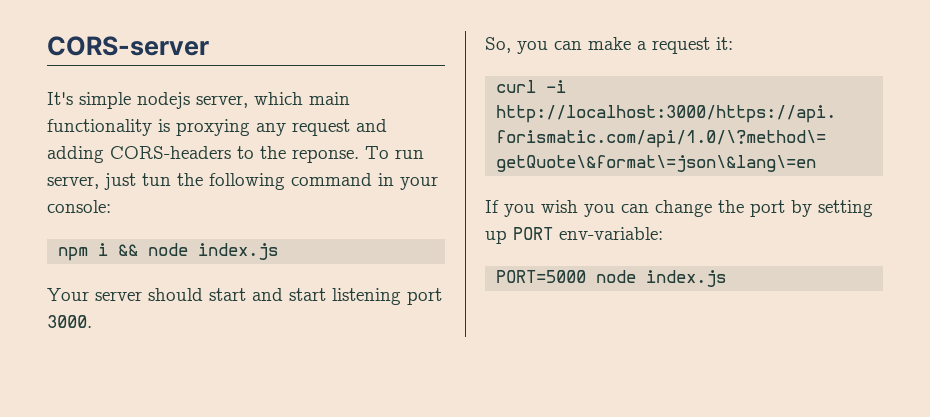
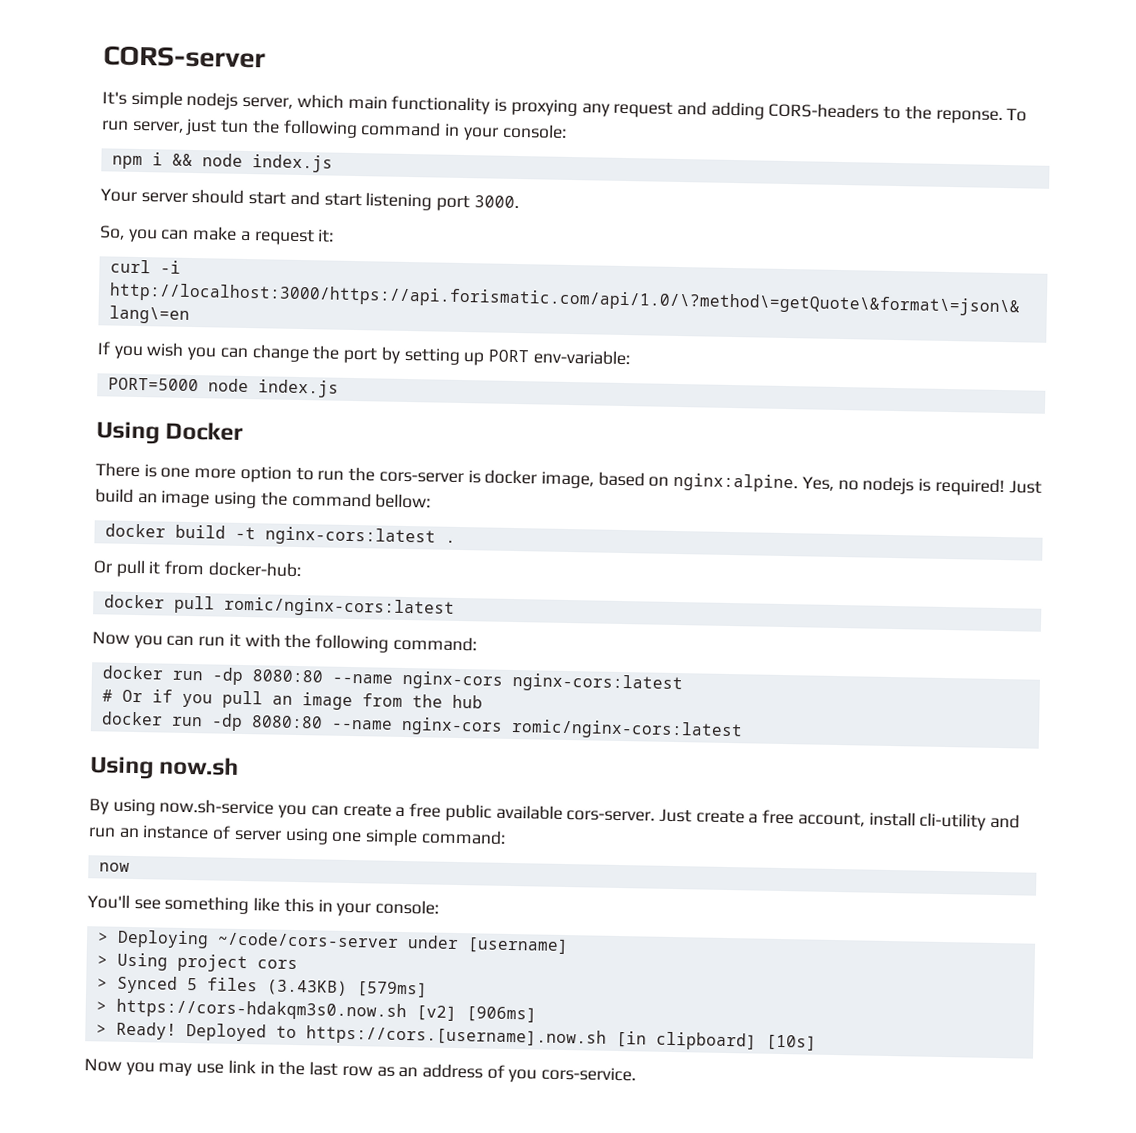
+ Using Docker
+ There is one more option to run the cors-server is docker image, based on nginx:alpine. Yes, no nodejs is required! Just build an image using the command bellow:
+ docker build -t nginx-cors:latest .
+ Or pull it from docker-hub:
+ docker pull romic/nginx-cors:latest
+ Now you can run it with the following command:
+ docker run -dp 8080:80 --name nginx-cors nginx-cors:latest
+ # Or if you pull an image from the hub
+ docker run -dp 8080:80 --name nginx-cors romic/nginx-cors:latest
+ Using now.sh
+ By using now.sh-service you can create a free public available cors-server. Just create a free account, install cli-utility and run an instance of server using one simple command:
+ now
+ You'll see something like this in your console:
+ > Deploying ~/code/cors-server under [username]
+ > Using project cors
+ > Synced 5 files (3.43KB) [579ms]
+ > https://cors-hdakqm3s0.now.sh [v2] [906ms]
+ > Ready! Deployed to https://cors.[username].now.sh [in clipboard] [10s]
+ Now you may use link in the last row as an address of you cors-service.

